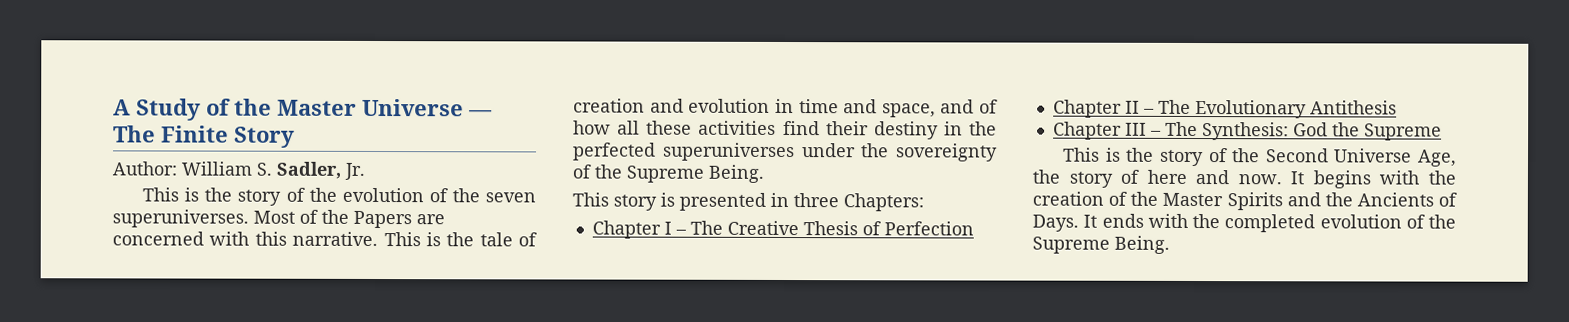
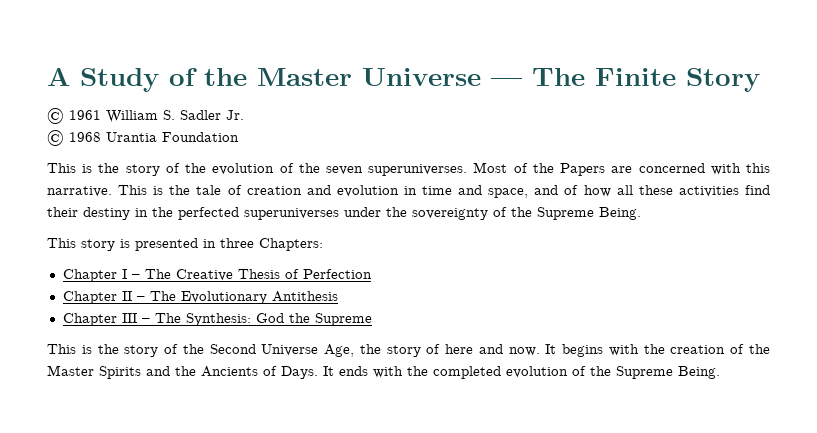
- Author: William S. Sadler, Jr.
+ © 1961 William S. Sadler Jr.
+ © 1968 Urantia Foundation

